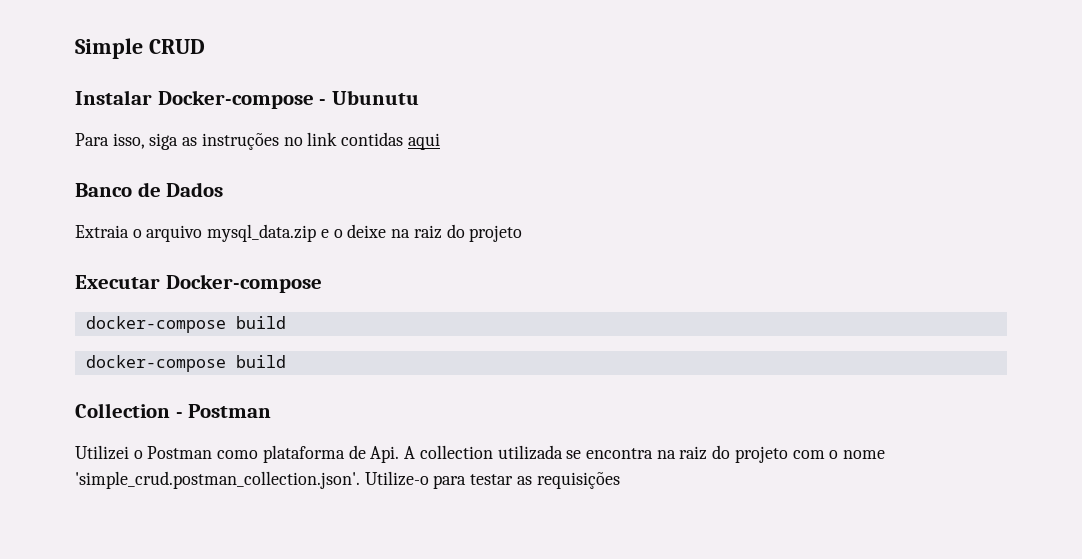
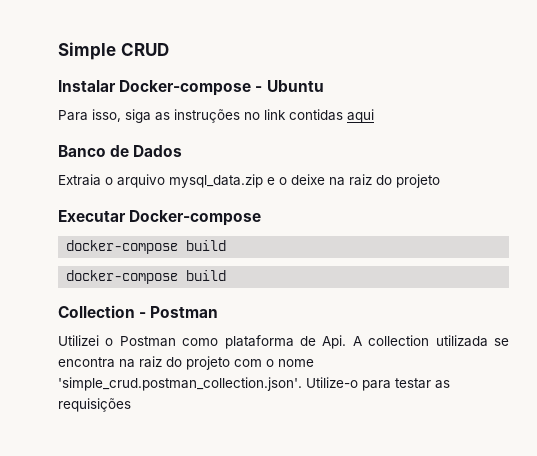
- Instalar Docker-compose - Ubunutu
+ Instalar Docker-compose - Ubuntu

